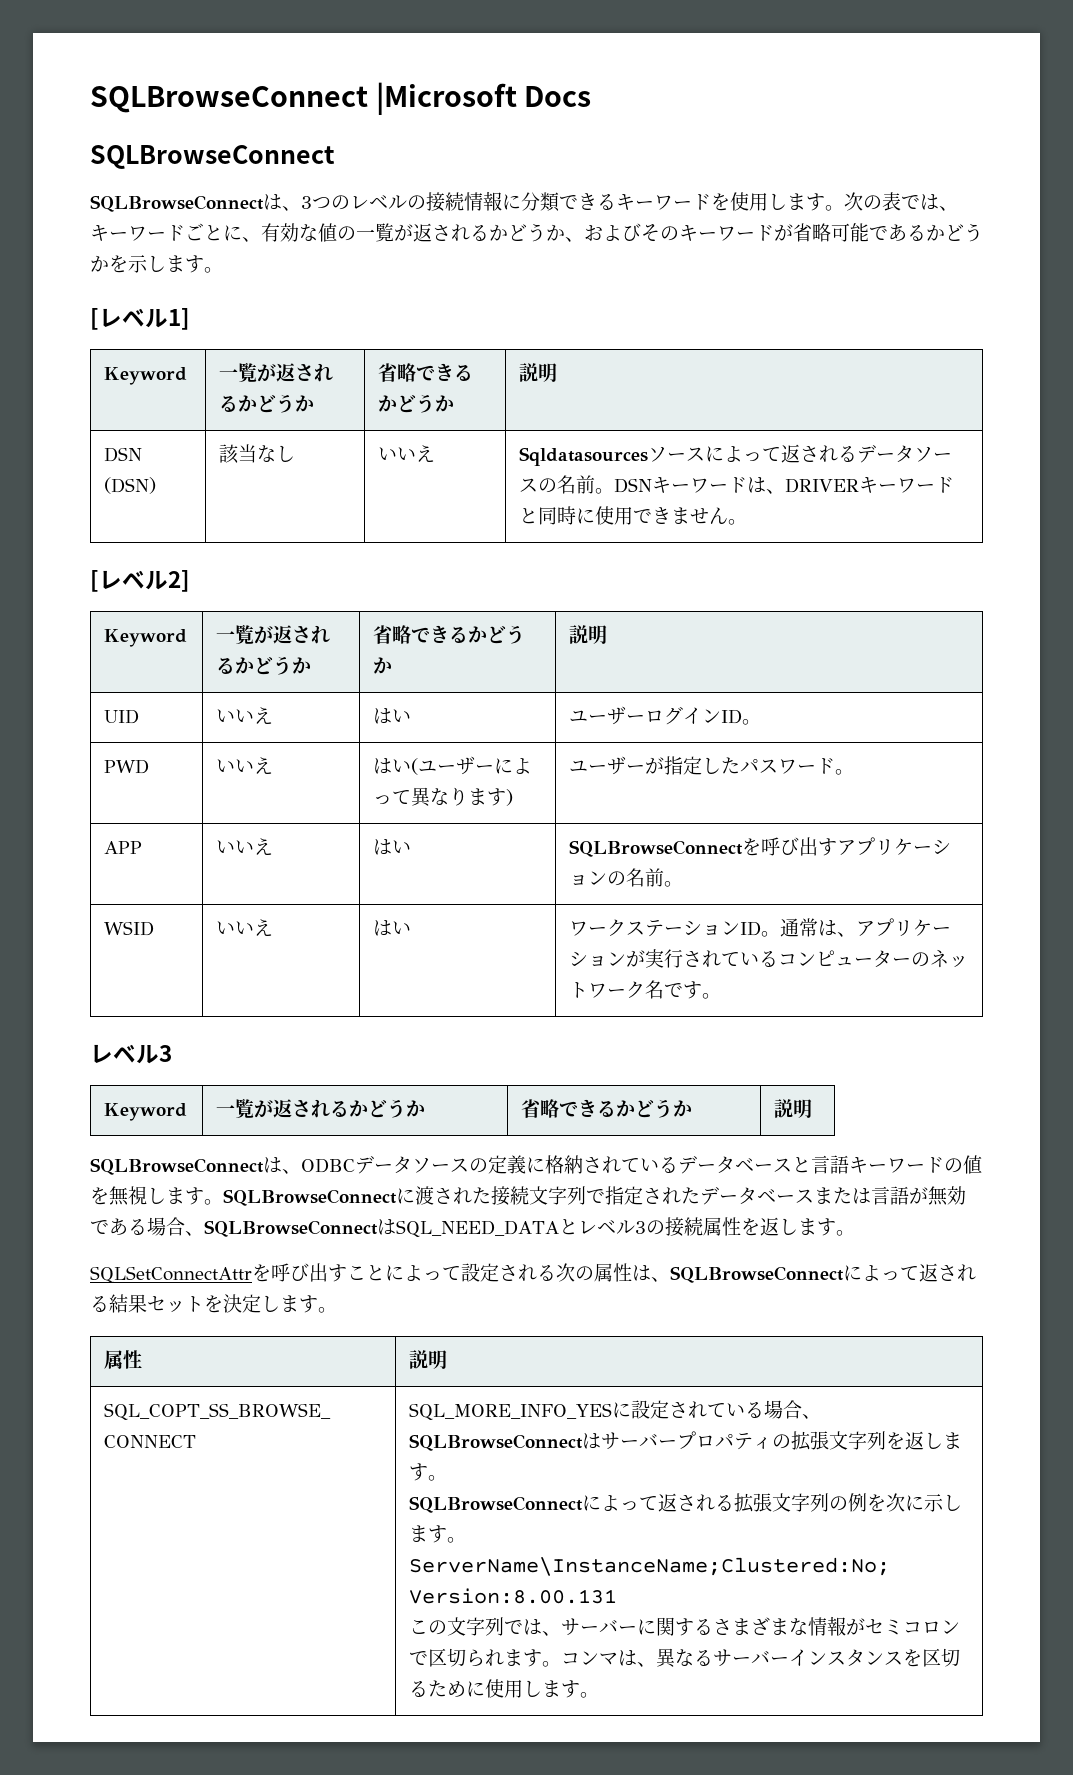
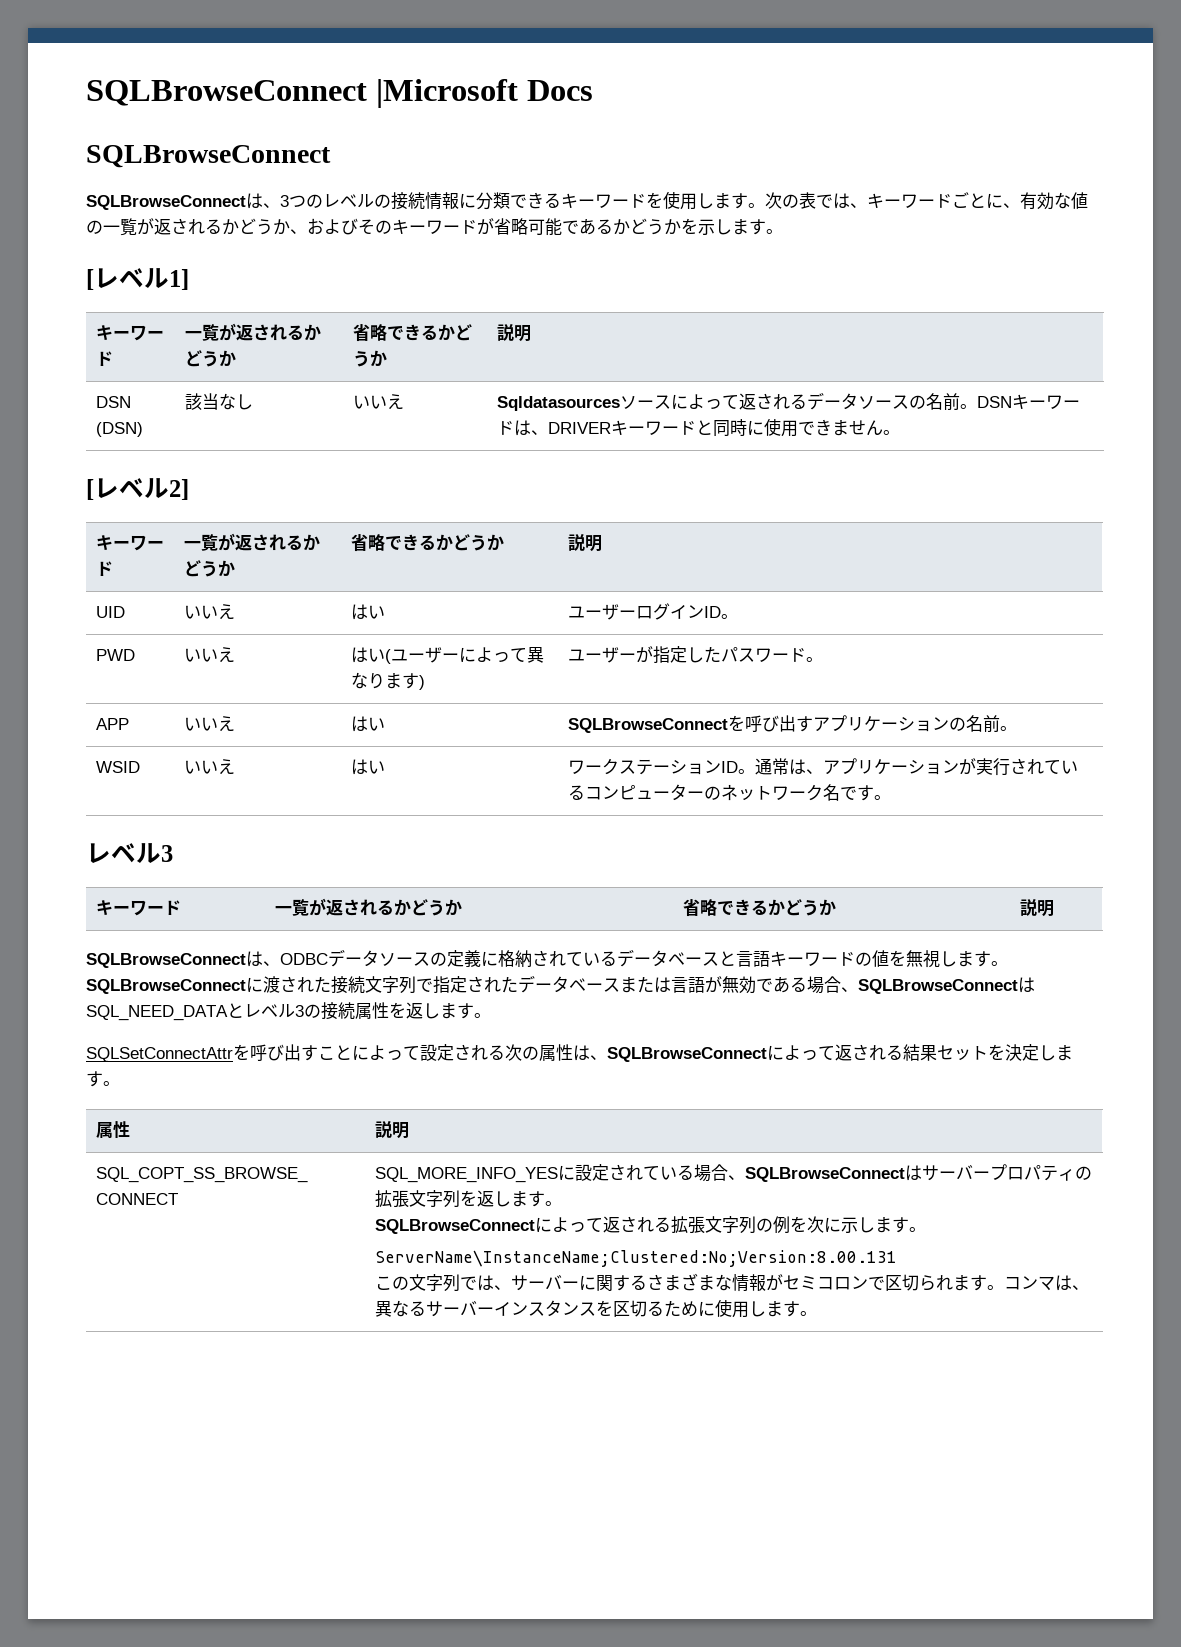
  [レベル1]
- Keyword | 一覧が返されるかどうか | 省略できるかどうか | 説明
+ キーワード | 一覧が返されるかどうか | 省略できるかどうか | 説明
  [レベル2]
- Keyword | 一覧が返されるかどうか | 省略できるかどうか | 説明
+ キーワード | 一覧が返されるかどうか | 省略できるかどうか | 説明
  WSID | いいえ | はい | ワークステーションID。通常は、アプリケーションが実行されているコンピューターのネットワーク名です。
  レベル3
- Keyword | 一覧が返されるかどうか | 省略できるかどうか | 説明
+ キーワード | 一覧が返されるかどうか | 省略できるかどうか | 説明

